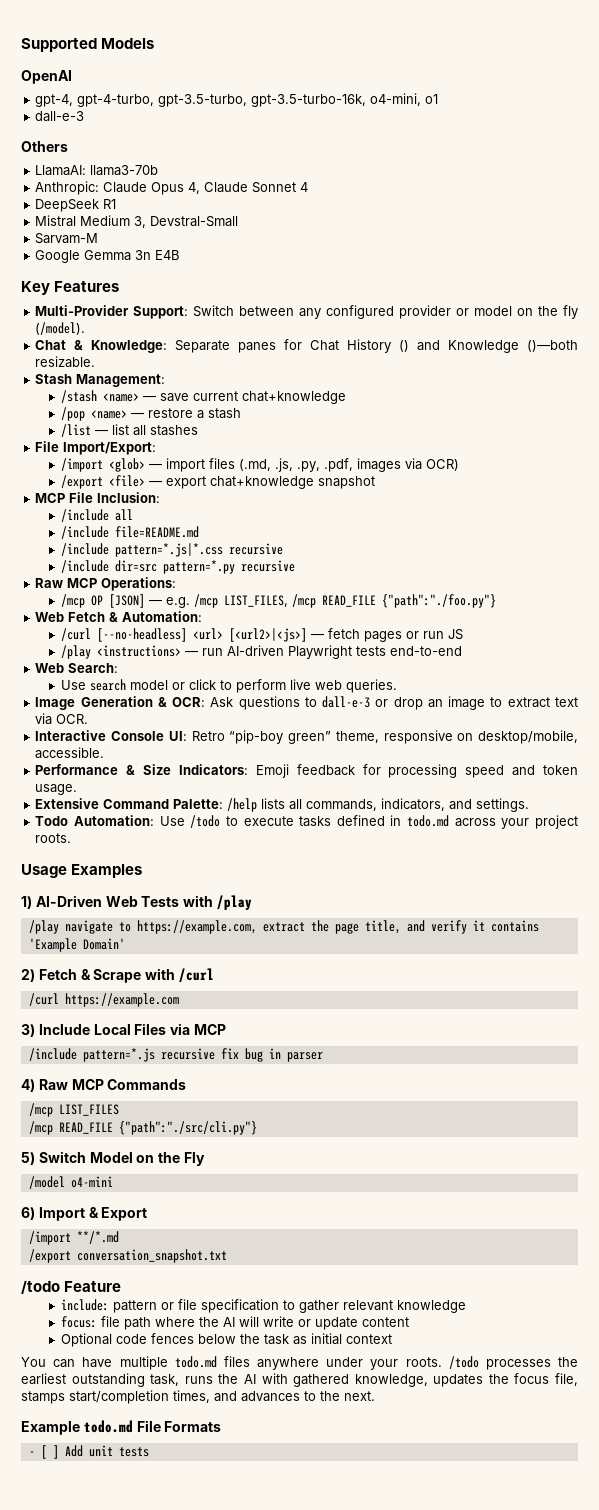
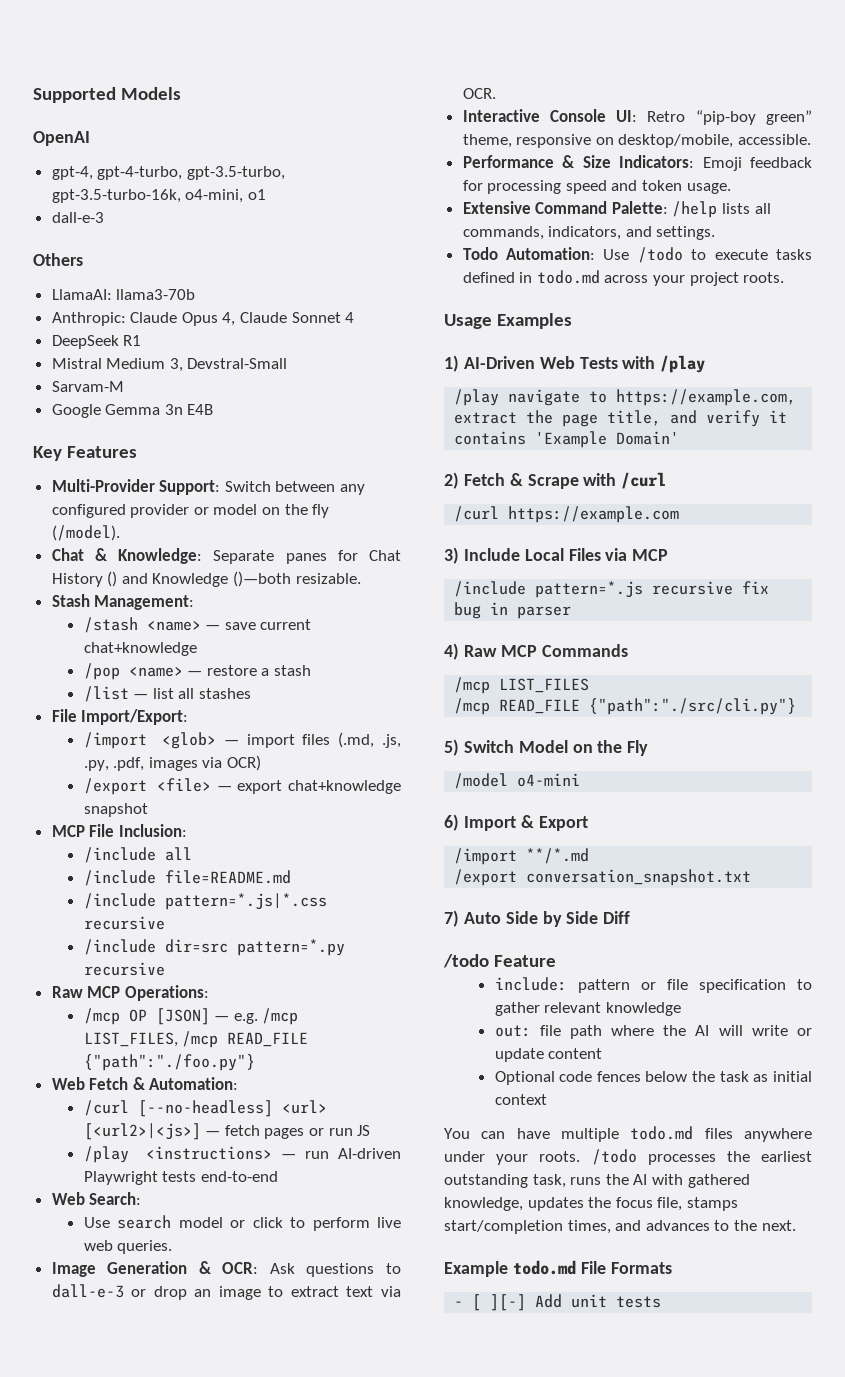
+ 7) Auto Side by Side Diff
- focus: file path where the AI will write or update content
+ out: file path where the AI will write or update content
- - [ ] Add unit tests
+ - [ ][-] Add unit tests

